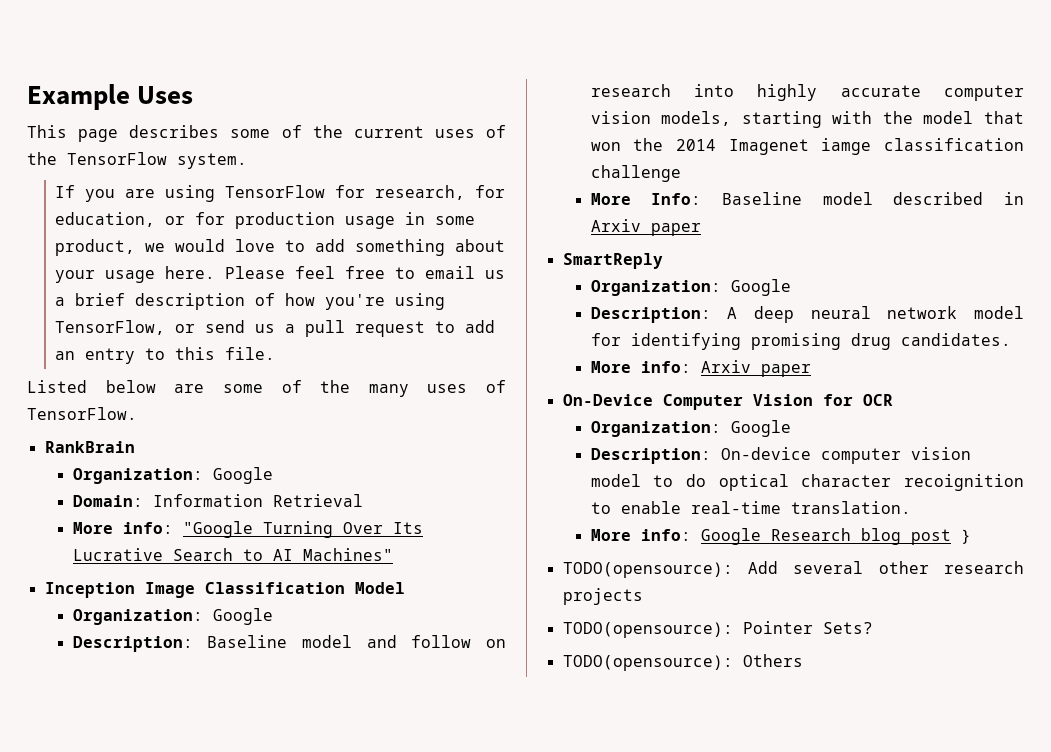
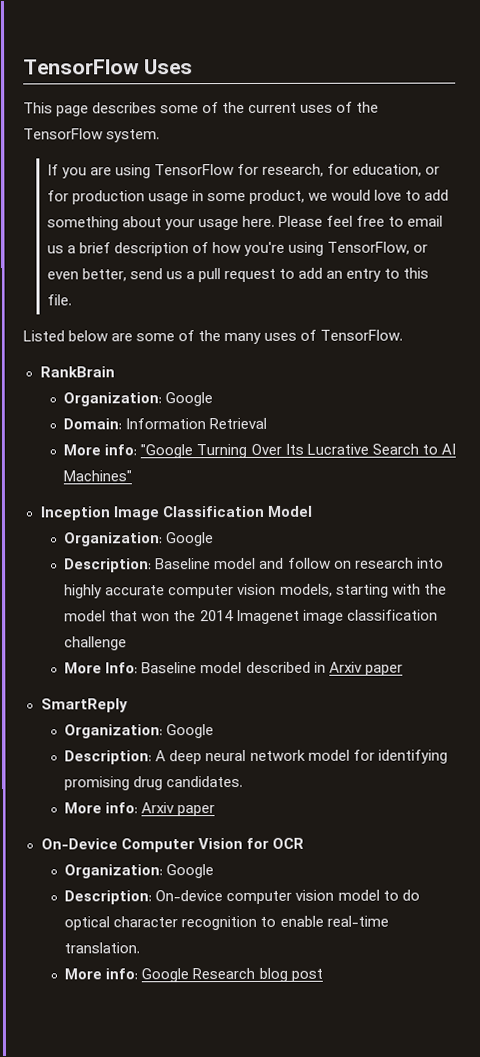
- Example Uses
+ TensorFlow Uses
- Please feel free to email us a brief description of how you're using TensorFlow, or send us a pull request to add an entry to this file.
+ Please feel free to email us a brief description of how you're using TensorFlow, or even better, send us a pull request to add an entry to this file.
- Description: Baseline model and follow on research into highly accurate computer vision models, starting with the model that won the 2014 Imagenet iamge classification challenge
+ Description: Baseline model and follow on research into highly accurate computer vision models, starting with the model that won the 2014 Imagenet image classification challenge
- Description: On-device computer vision model to do optical character recoignition to enable real-time translation.
+ Description: On-device computer vision model to do optical character recognition to enable real-time translation.
- More info: Google Research blog post }
- TODO(opensource): Add several other research projects
- TODO(opensource): Pointer Sets?
- TODO(opensource): Others
+ More info: Google Research blog post

